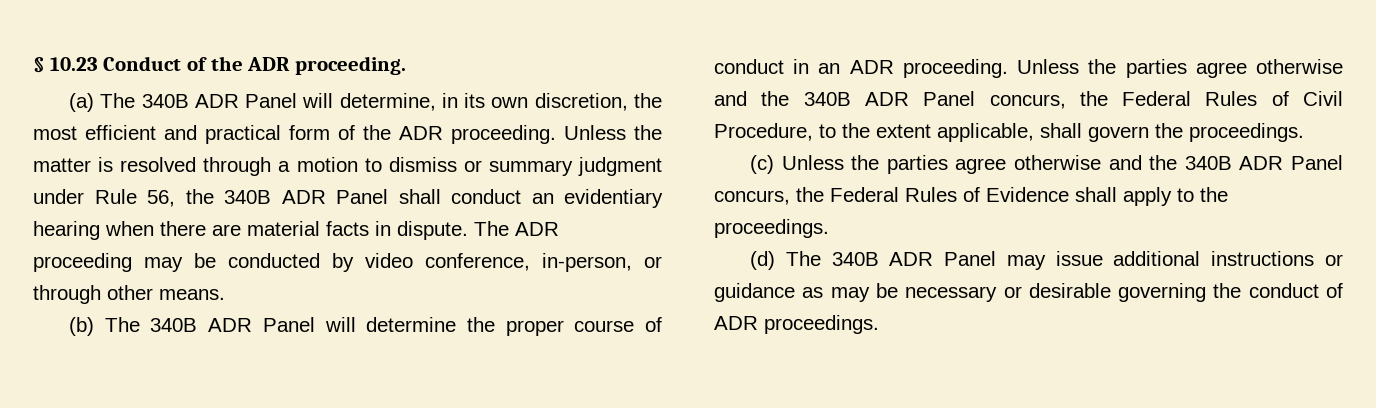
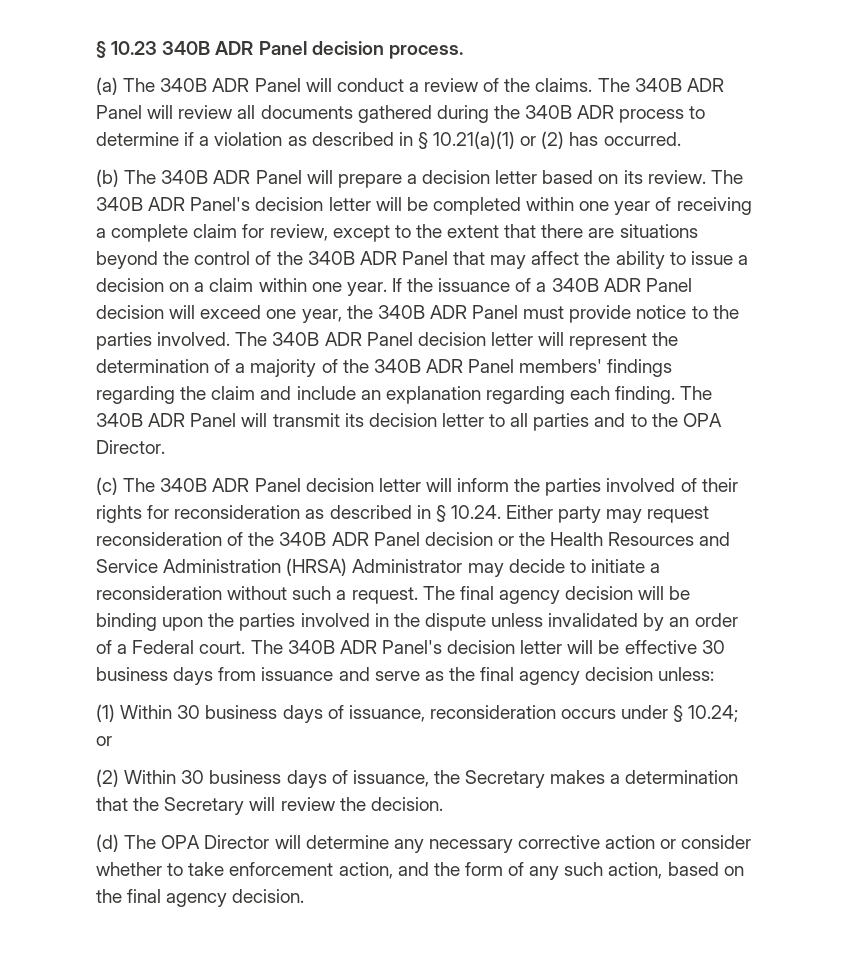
- § 10.23 Conduct of the ADR proceeding.
+ § 10.23 340B ADR Panel decision process.
- (a) The 340B ADR Panel will determine, in its own discretion, the most efficient and practical form of the ADR proceeding. Unless the matter is resolved through a motion to dismiss or summary judgment under Rule 56, the 340B ADR Panel shall conduct an evidentiary hearing when there are material facts in dispute. The ADR proceeding may be conducted by video conference, in-person, or through other means.
+ (a) The 340B ADR Panel will conduct a review of the claims. The 340B ADR Panel will review all documents gathered during the 340B ADR process to determine if a violation as described in § 10.21(a)(1) or (2) has occurred.
- (b) The 340B ADR Panel will determine the proper course of conduct in an ADR proceeding. Unless the parties agree otherwise and the 340B ADR Panel concurs, the Federal Rules of Civil Procedure, to the extent applicable, shall govern the proceedings.
- (c) Unless the parties agree otherwise and the 340B ADR Panel concurs, the Federal Rules of Evidence shall apply to the proceedings.
- (d) The 340B ADR Panel may issue additional instructions or guidance as may be necessary or desirable governing the conduct of ADR proceedings.
+ (b) The 340B ADR Panel will prepare a decision letter based on its review. The 340B ADR Panel's decision letter will be completed within one year of receiving a complete claim for review, except to the extent that there are situations beyond the control of the 340B ADR Panel that may affect the ability to issue a decision on a claim within one year. If the issuance of a 340B ADR Panel decision will exceed one year, the 340B ADR Panel must provide notice to the parties involved. The 340B ADR Panel decision letter will represent the determination of a majority of the 340B ADR Panel members' findings regarding the claim and include an explanation regarding each finding. The 340B ADR Panel will transmit its decision letter to all parties and to the OPA Director.
+ (c) The 340B ADR Panel decision letter will inform the parties involved of their rights for reconsideration as described in § 10.24. Either party may request reconsideration of the 340B ADR Panel decision or the Health Resources and Service Administration (HRSA) Administrator may decide to initiate a reconsideration without such a request. The final agency decision will be binding upon the parties involved in the dispute unless invalidated by an order of a Federal court. The 340B ADR Panel's decision letter will be effective 30 business days from issuance and serve as the final agency decision unless:
+ (1) Within 30 business days of issuance, reconsideration occurs under § 10.24; or
+ (2) Within 30 business days of issuance, the Secretary makes a determination that the Secretary will review the decision.
+ (d) The OPA Director will determine any necessary corrective action or consider whether to take enforcement action, and the form of any such action, based on the final agency decision.

